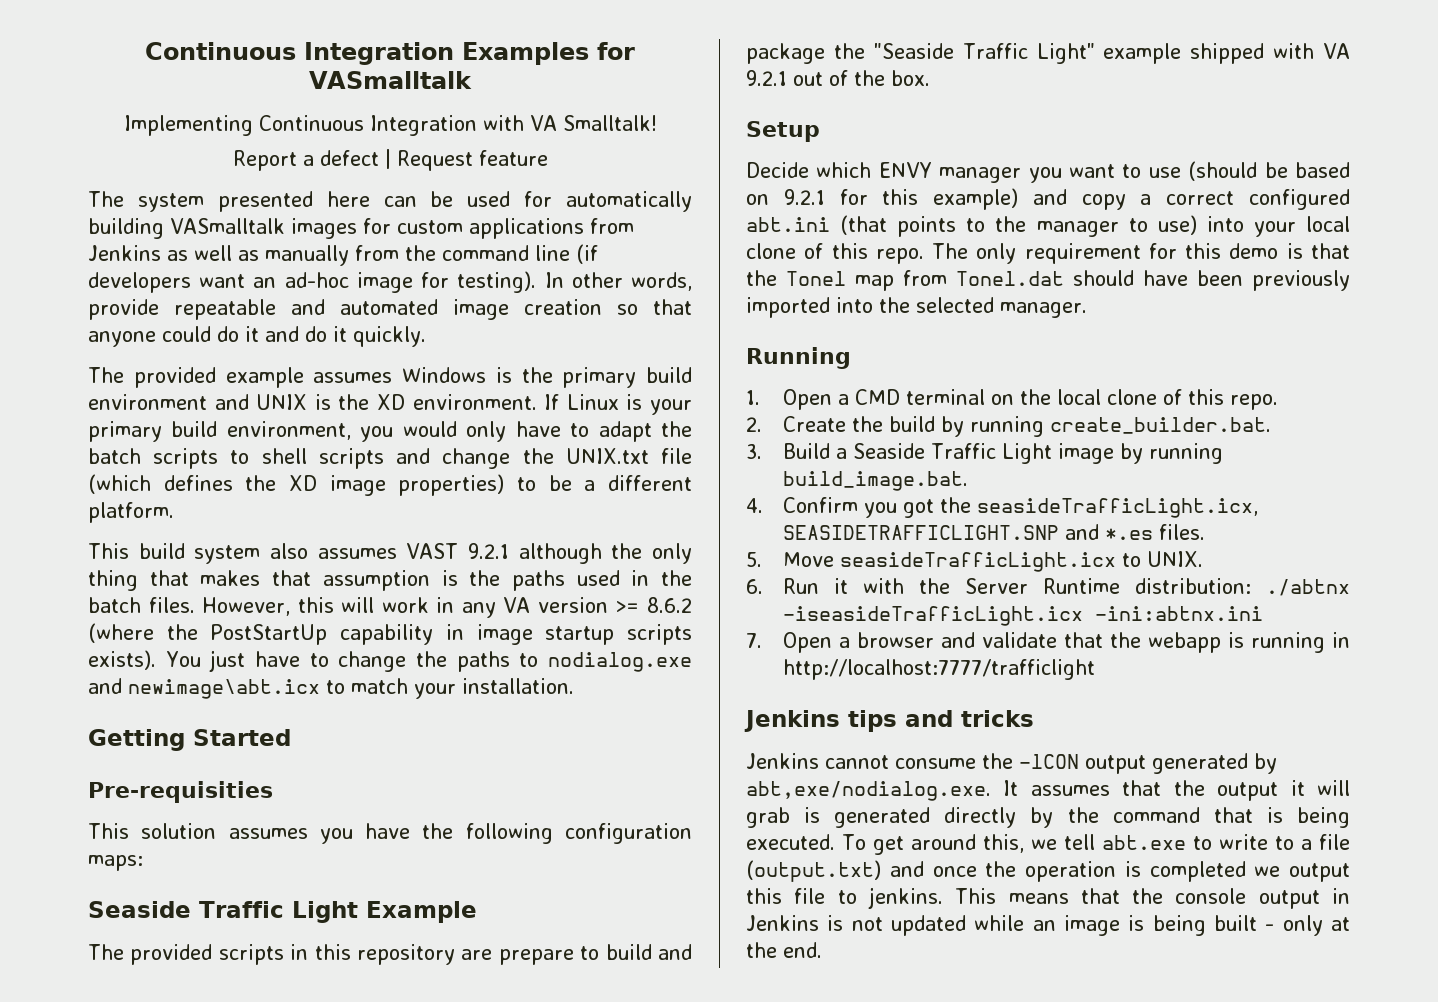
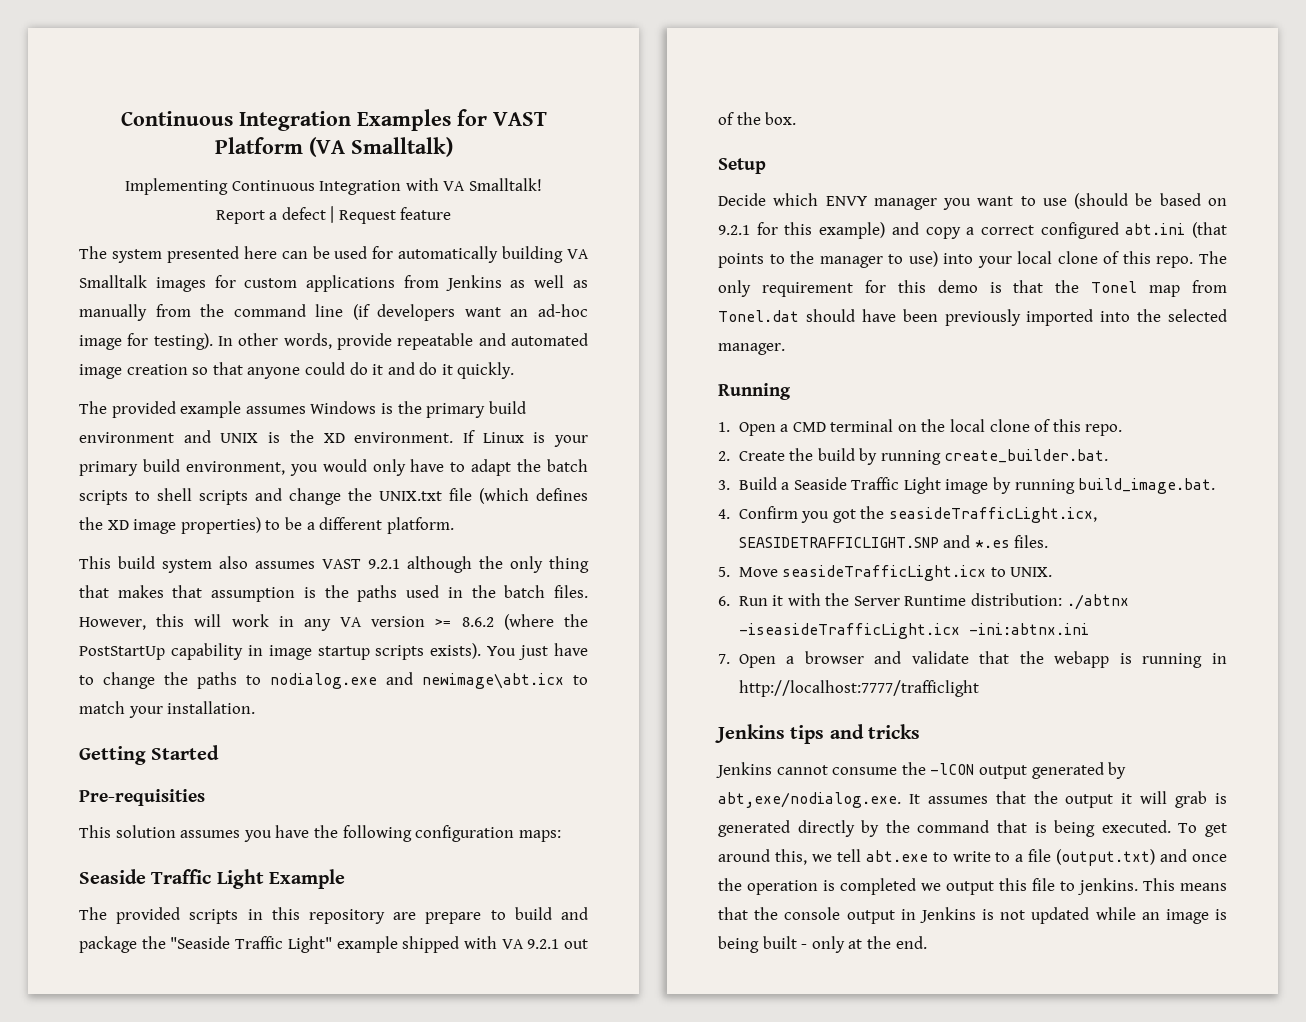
- Continuous Integration Examples for VASmalltalk
+ Continuous Integration Examples for VAST Platform (VA Smalltalk)
- The system presented here can be used for automatically building VASmalltalk images for custom applications from Jenkins as well as manually from the command line (if developers want an ad-hoc image for testing).
+ The system presented here can be used for automatically building VA Smalltalk images for custom applications from Jenkins as well as manually from the command line (if developers want an ad-hoc image for testing).

